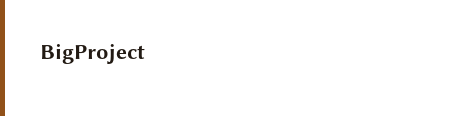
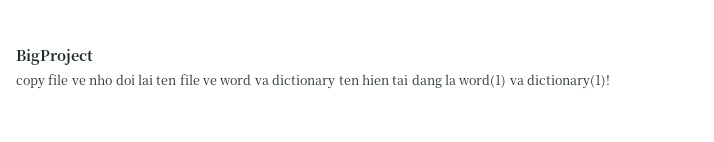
+ copy file ve nho doi lai ten file ve word va dictionary ten hien tai dang la word(1) va dictionary(1)!

